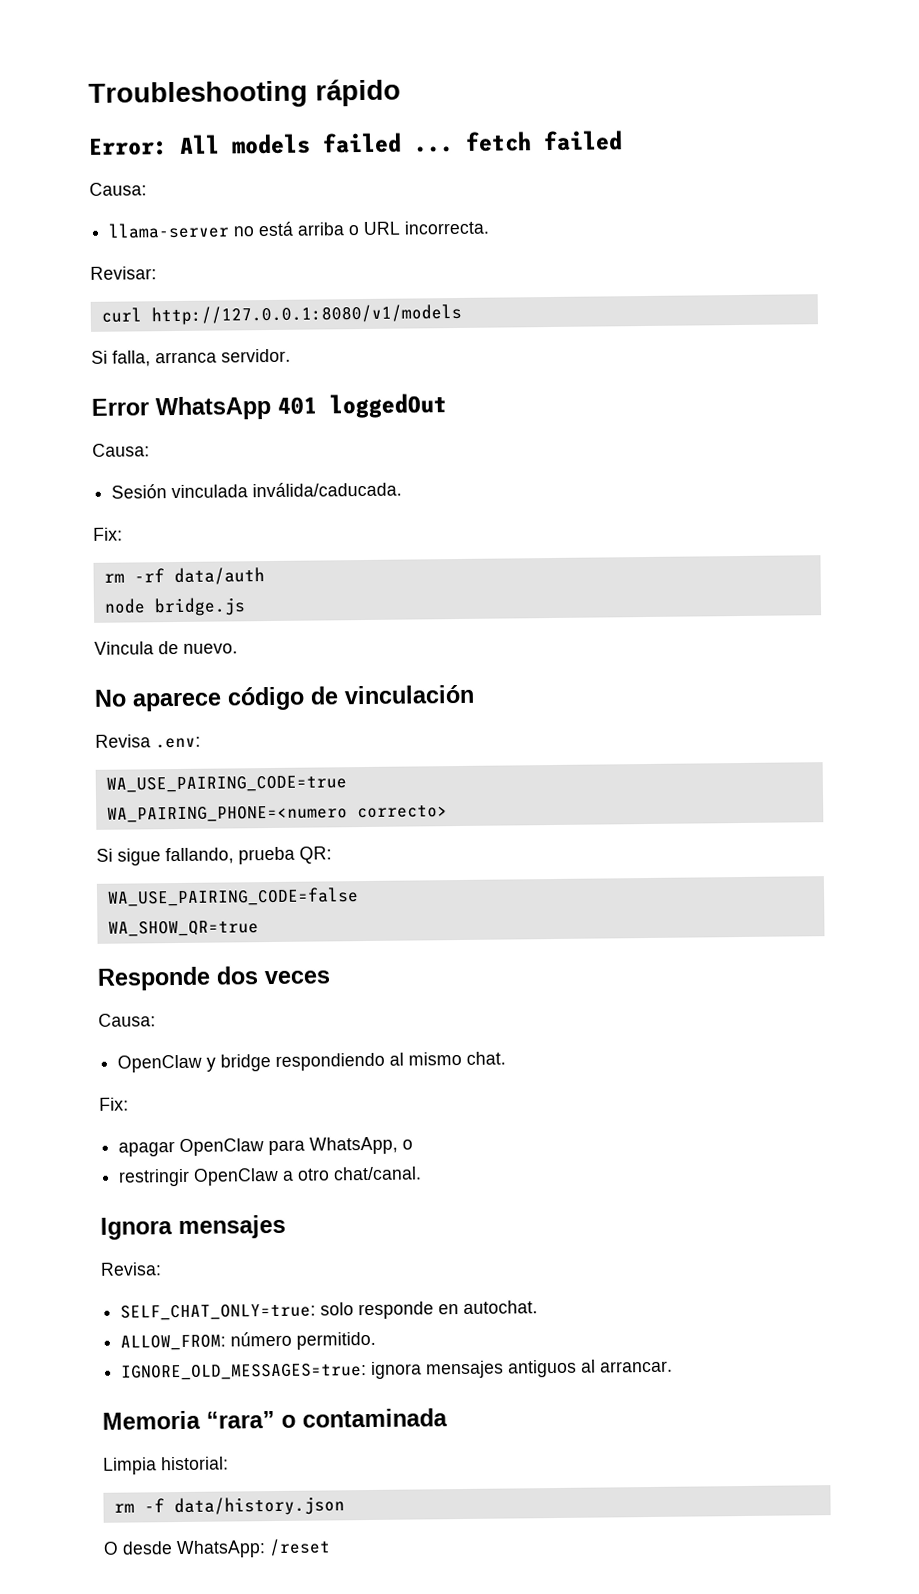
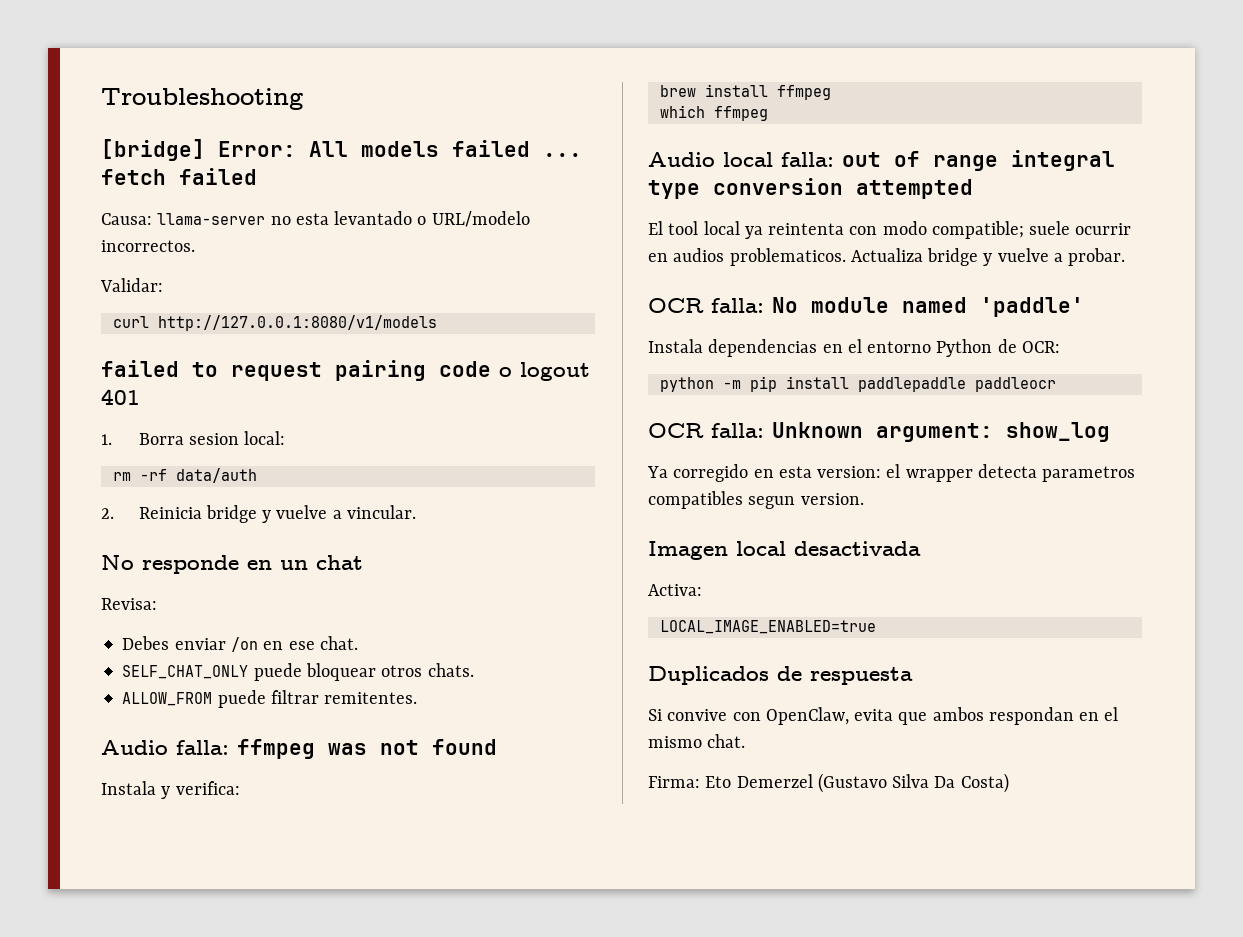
- Troubleshooting rápido
- Error: All models failed ... fetch failed
- Causa:
- llama-server no está arriba o URL incorrecta.
- Revisar:
+ Troubleshooting
+ [bridge] Error: All models failed ... fetch failed
+ Causa: llama-server no esta levantado o URL/modelo incorrectos.
+ Validar:
  curl http://127.0.0.1:8080/v1/models
- Si falla, arranca servidor.
- Error WhatsApp 401 loggedOut
- Causa:
- Sesión vinculada inválida/caducada.
- Fix:
+ failed to request pairing code o logout 401
+ 1. Borra sesion local:
  rm -rf data/auth
- node bridge.js
- Vincula de nuevo.
- No aparece código de vinculación
- Revisa .env:
- WA_USE_PAIRING_CODE=true
- WA_PAIRING_PHONE=<numero correcto>
- Si sigue fallando, prueba QR:
- WA_USE_PAIRING_CODE=false
- WA_SHOW_QR=true
- Responde dos veces
- Causa:
- OpenClaw y bridge respondiendo al mismo chat.
- Fix:
- apagar OpenClaw para WhatsApp, o
- restringir OpenClaw a otro chat/canal.
- Ignora mensajes
+ 2. Reinicia bridge y vuelve a vincular.
+ No responde en un chat
  Revisa:
- SELF_CHAT_ONLY=true: solo responde en autochat.
- ALLOW_FROM: número permitido.
- IGNORE_OLD_MESSAGES=true: ignora mensajes antiguos al arrancar.
- Memoria “rara” o contaminada
- Limpia historial:
- rm -f data/history.json
- O desde WhatsApp: /reset
+ Debes enviar /on en ese chat.
+ SELF_CHAT_ONLY puede bloquear otros chats.
+ ALLOW_FROM puede filtrar remitentes.
+ Audio falla: ffmpeg was not found
+ Instala y verifica:
+ brew install ffmpeg
+ which ffmpeg
+ Audio local falla: out of range integral type conversion attempted
+ El tool local ya reintenta con modo compatible; suele ocurrir en audios problematicos. Actualiza bridge y vuelve a probar.
+ OCR falla: No module named 'paddle'
+ Instala dependencias en el entorno Python de OCR:
+ python -m pip install paddlepaddle paddleocr
+ OCR falla: Unknown argument: show_log
+ Ya corregido en esta version: el wrapper detecta parametros compatibles segun version.
+ Imagen local desactivada
+ Activa:
+ LOCAL_IMAGE_ENABLED=true
+ Duplicados de respuesta
+ Si convive con OpenClaw, evita que ambos respondan en el mismo chat.
+ Firma: Eto Demerzel (Gustavo Silva Da Costa)

